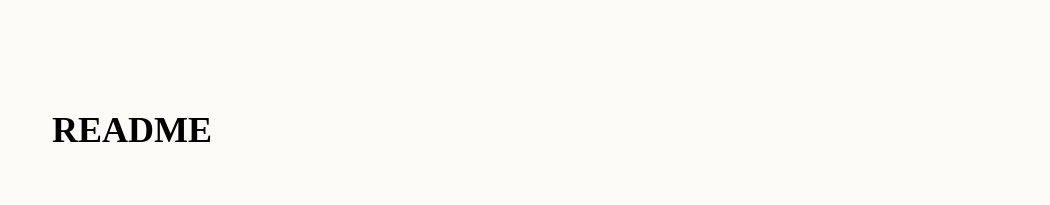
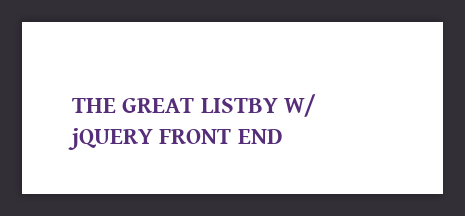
- README
+ THE GREAT LISTBY W/ jQUERY FRONT END

